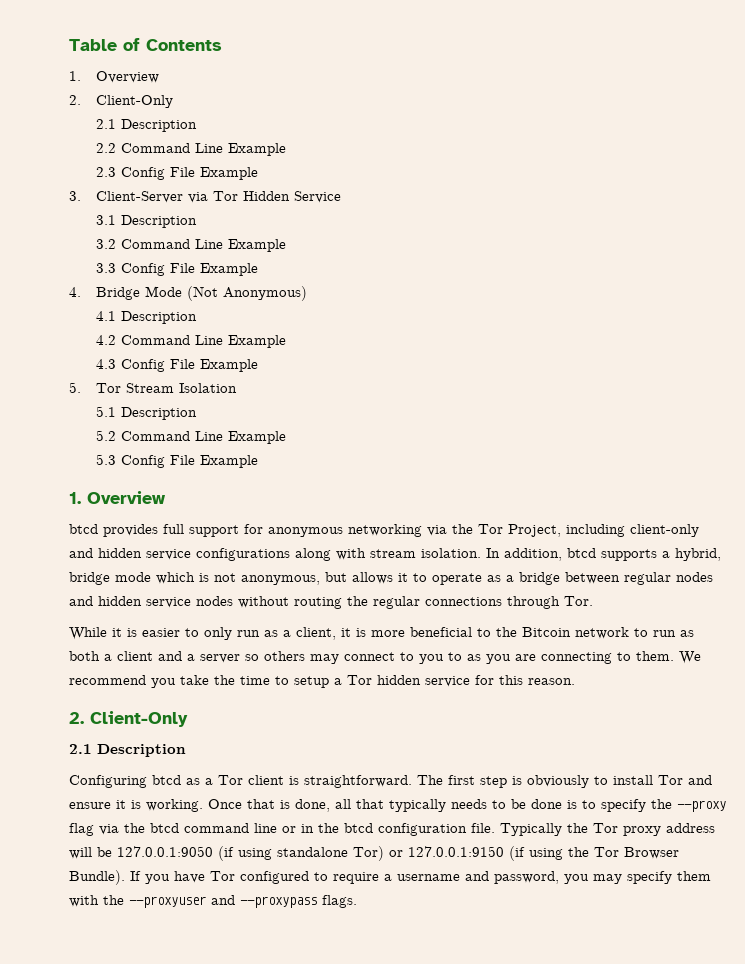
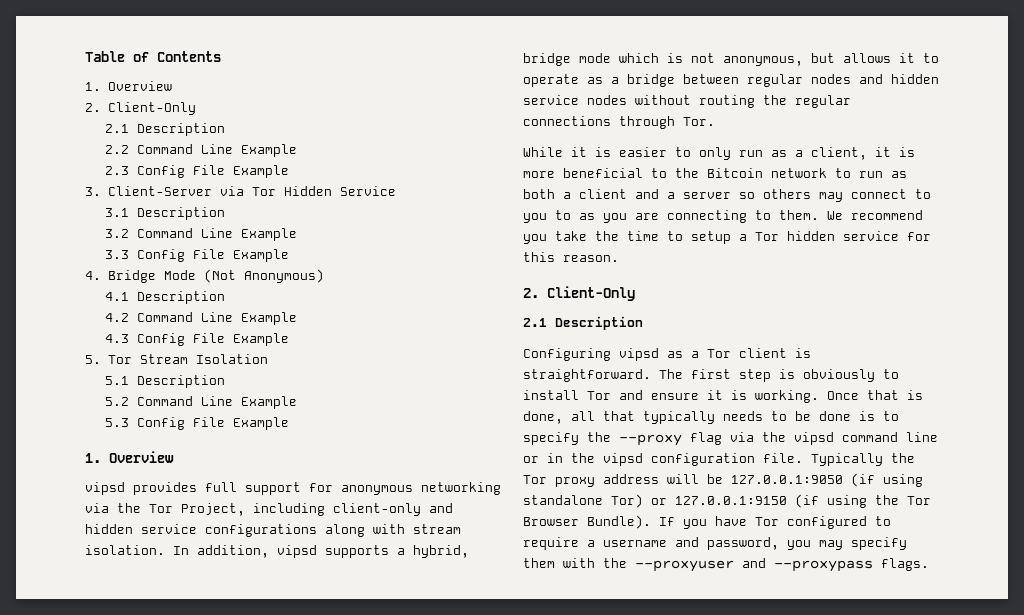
- btcd provides full support for anonymous networking via the Tor Project, including client-only and hidden service configurations along with stream isolation.
+ vipsd provides full support for anonymous networking via the Tor Project, including client-only and hidden service configurations along with stream isolation.
- In addition, btcd supports a hybrid, bridge mode which is not anonymous, but allows it to operate as a bridge between regular nodes and hidden service nodes without routing the regular connections through Tor.
+ In addition, vipsd supports a hybrid, bridge mode which is not anonymous, but allows it to operate as a bridge between regular nodes and hidden service nodes without routing the regular connections through Tor.
- Configuring btcd as a Tor client is straightforward.
+ Configuring vipsd as a Tor client is straightforward.
- Once that is done, all that typically needs to be done is to specify the --proxy flag via the btcd command line or in the btcd configuration file.
+ Once that is done, all that typically needs to be done is to specify the --proxy flag via the vipsd command line or in the vipsd configuration file.

